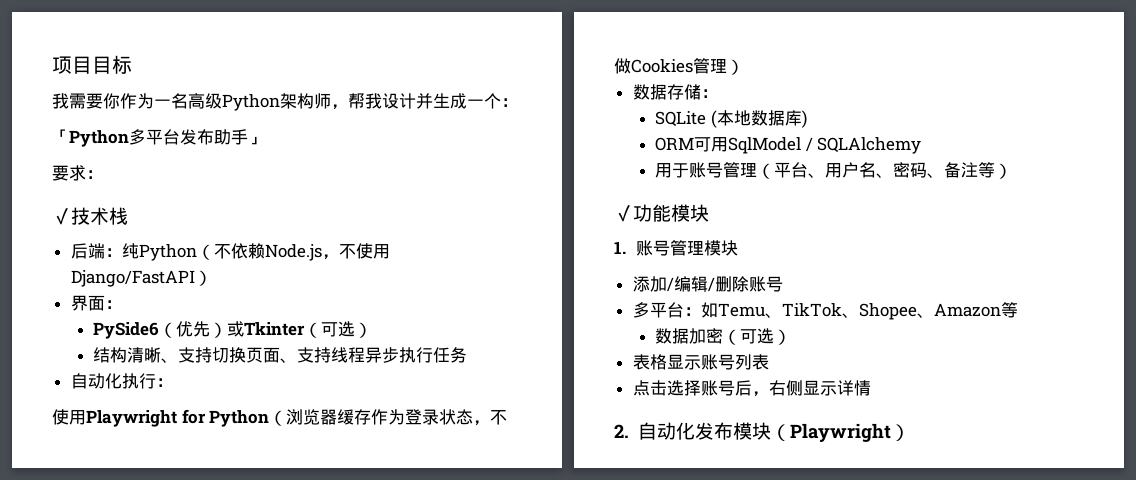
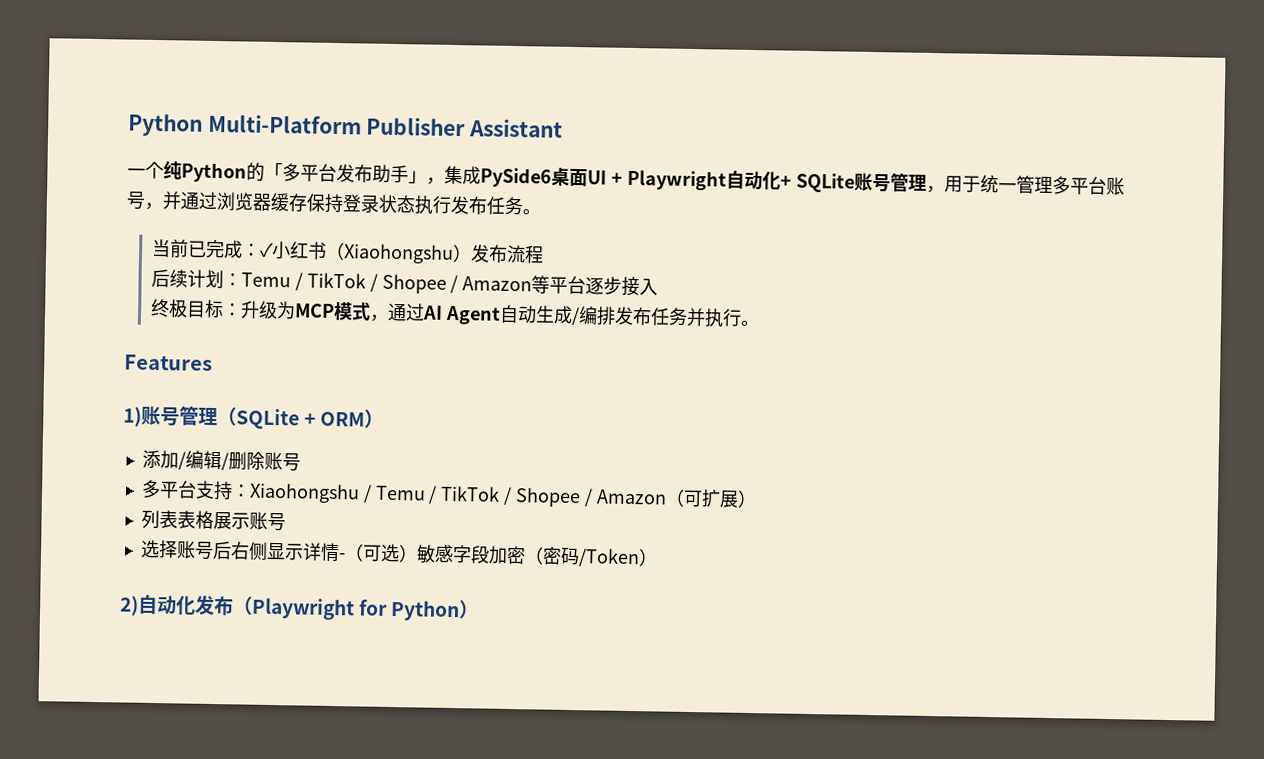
- 项目目标
- 我需要你作为一名高级Python架构师，帮我设计并生成一个：
- 「Python多平台发布助手」
- 要求：
- ✓技术栈
- 后端：纯Python（不依赖Node.js，不使用Django/FastAPI）
- 界面：
- PySide6（优先）或Tkinter（可选）
- 结构清晰、支持切换页面、支持线程异步执行任务
- 自动化执行：
- 使用Playwright for Python（浏览器缓存作为登录状态，不做Cookies管理）
- 数据存储：
- SQLite (本地数据库)
- ORM可用SqlModel / SQLAlchemy
- 用于账号管理（平台、用户名、密码、备注等）
- ✓功能模块
- 1.账号管理模块
+ Python Multi-Platform Publisher Assistant
+ 一个纯Python的「多平台发布助手」，集成PySide6桌面UI + Playwright自动化+ SQLite账号管理，用于统一管理多平台账号，并通过浏览器缓存保持登录状态执行发布任务。
+ 当前已完成：✓小红书（Xiaohongshu）发布流程
+ 后续计划：Temu / TikTok / Shopee / Amazon等平台逐步接入
+ 终极目标：升级为MCP模式，通过AI Agent自动生成/编排发布任务并执行。
+ Features
+ 1)账号管理（SQLite + ORM）
- 多平台：如Temu、TikTok、Shopee、Amazon等
- 数据加密（可选）
- 表格显示账号列表
- 点击选择账号后，右侧显示详情
- 2.自动化发布模块（Playwright）
+ 多平台支持：Xiaohongshu / Temu / TikTok / Shopee / Amazon（可扩展）
+ 列表表格展示账号
+ 选择账号后右侧显示详情-（可选）敏感字段加密（密码/Token）
+ 2)自动化发布（Playwright for Python）

